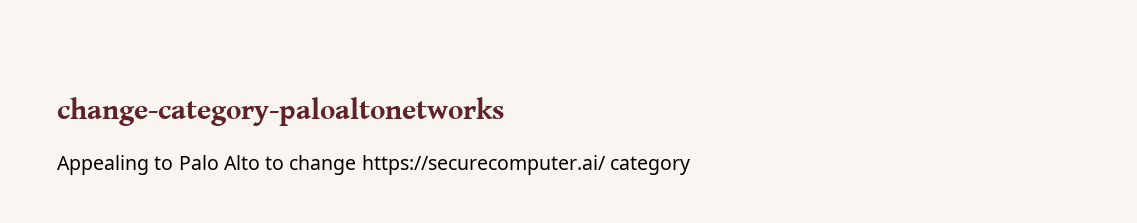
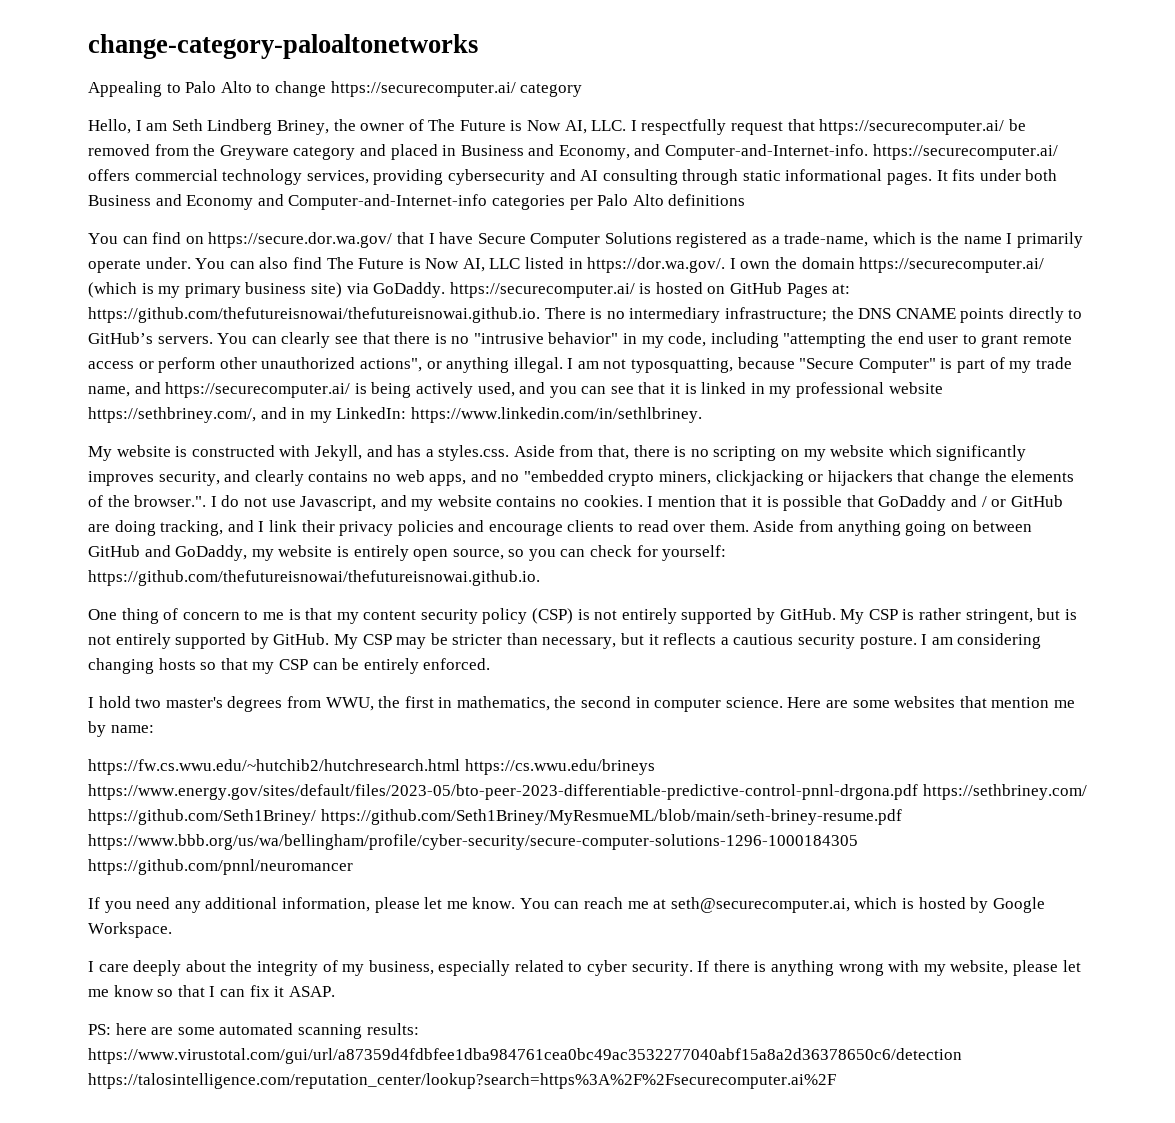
+ Hello, I am Seth Lindberg Briney, the owner of The Future is Now AI, LLC. I respectfully request that https://securecomputer.ai/ be removed from the Greyware category and placed in Business and Economy, and Computer-and-Internet‑info. https://securecomputer.ai/ offers commercial technology services, providing cybersecurity and AI consulting through static informational pages. It fits under both Business and Economy and Computer-and-Internet‑info categories per Palo Alto definitions
+ You can find on https://secure.dor.wa.gov/ that I have Secure Computer Solutions registered as a trade-name, which is the name I primarily operate under. You can also find The Future is Now AI, LLC listed in https://dor.wa.gov/. I own the domain https://securecomputer.ai/ (which is my primary business site) via GoDaddy. https://securecomputer.ai/ is hosted on GitHub Pages at: https://github.com/thefutureisnowai/thefutureisnowai.github.io. There is no intermediary infrastructure; the DNS CNAME points directly to GitHub’s servers. You can clearly see that there is no "intrusive behavior" in my code, including "attempting the end user to grant remote access or perform other unauthorized actions", or anything illegal. I am not typosquatting, because "Secure Computer" is part of my trade name, and https://securecomputer.ai/ is being actively used, and you can see that it is linked in my professional website https://sethbriney.com/, and in my LinkedIn: https://www.linkedin.com/in/sethlbriney.
+ My website is constructed with Jekyll, and has a styles.css. Aside from that, there is no scripting on my website which significantly improves security, and clearly contains no web apps, and no "embedded crypto miners, clickjacking or hijackers that change the elements of the browser.". I do not use Javascript, and my website contains no cookies. I mention that it is possible that GoDaddy and / or GitHub are doing tracking, and I link their privacy policies and encourage clients to read over them. Aside from anything going on between GitHub and GoDaddy, my website is entirely open source, so you can check for yourself: https://github.com/thefutureisnowai/thefutureisnowai.github.io.
+ One thing of concern to me is that my content security policy (CSP) is not entirely supported by GitHub. My CSP is rather stringent, but is not entirely supported by GitHub. My CSP may be stricter than necessary, but it reflects a cautious security posture. I am considering changing hosts so that my CSP can be entirely enforced.
+ I hold two master's degrees from WWU, the first in mathematics, the second in computer science. Here are some websites that mention me by name:
+ https://fw.cs.wwu.edu/~hutchib2/hutchresearch.html https://cs.wwu.edu/brineys https://www.energy.gov/sites/default/files/2023-05/bto-peer-2023-differentiable-predictive-control-pnnl-drgona.pdf https://sethbriney.com/ https://github.com/Seth1Briney/ https://github.com/Seth1Briney/MyResmueML/blob/main/seth-briney-resume.pdf https://www.bbb.org/us/wa/bellingham/profile/cyber-security/secure-computer-solutions-1296-1000184305 https://github.com/pnnl/neuromancer
+ If you need any additional information, please let me know. You can reach me at seth@securecomputer.ai, which is hosted by Google Workspace.
+ I care deeply about the integrity of my business, especially related to cyber security. If there is anything wrong with my website, please let me know so that I can fix it ASAP.
+ PS: here are some automated scanning results: https://www.virustotal.com/gui/url/a87359d4fdbfee1dba984761cea0bc49ac3532277040abf15a8a2d36378650c6/detection https://talosintelligence.com/reputation_center/lookup?search=https%3A%2F%2Fsecurecomputer.ai%2F

